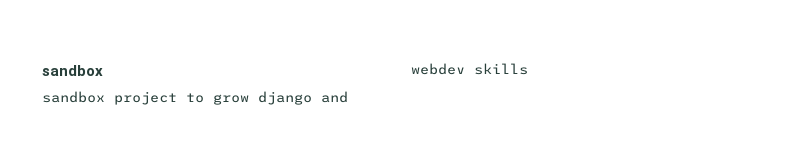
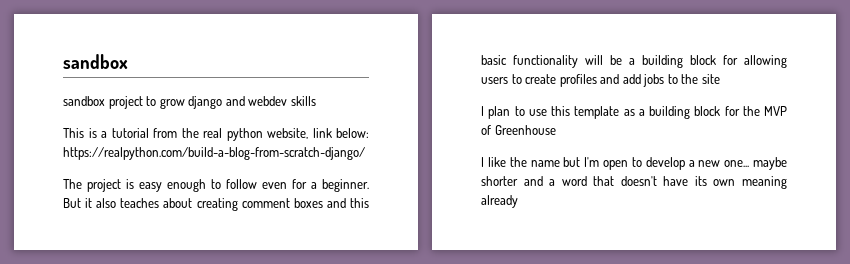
+ This is a tutorial from the real python website, link below: https://realpython.com/build-a-blog-from-scratch-django/
+ The project is easy enough to follow even for a beginner. But it also teaches about creating comment boxes and this basic functionality will be a building block for allowing users to create profiles and add jobs to the site
+ I plan to use this template as a building block for the MVP of Greenhouse
+ I like the name but I'm open to develop a new one... maybe shorter and a word that doesn't have its own meaning already

